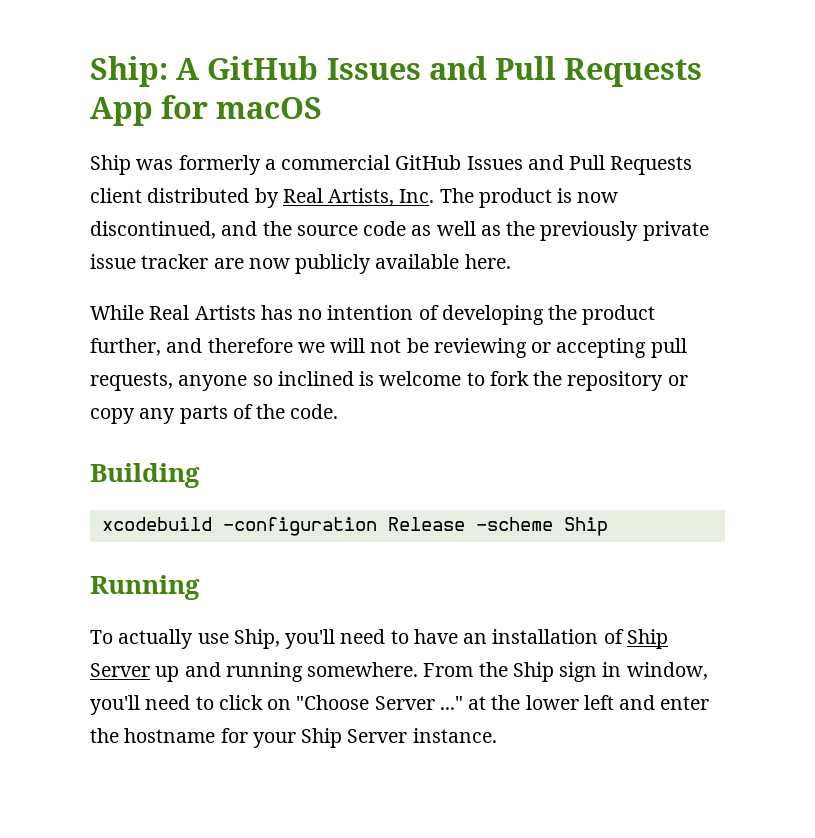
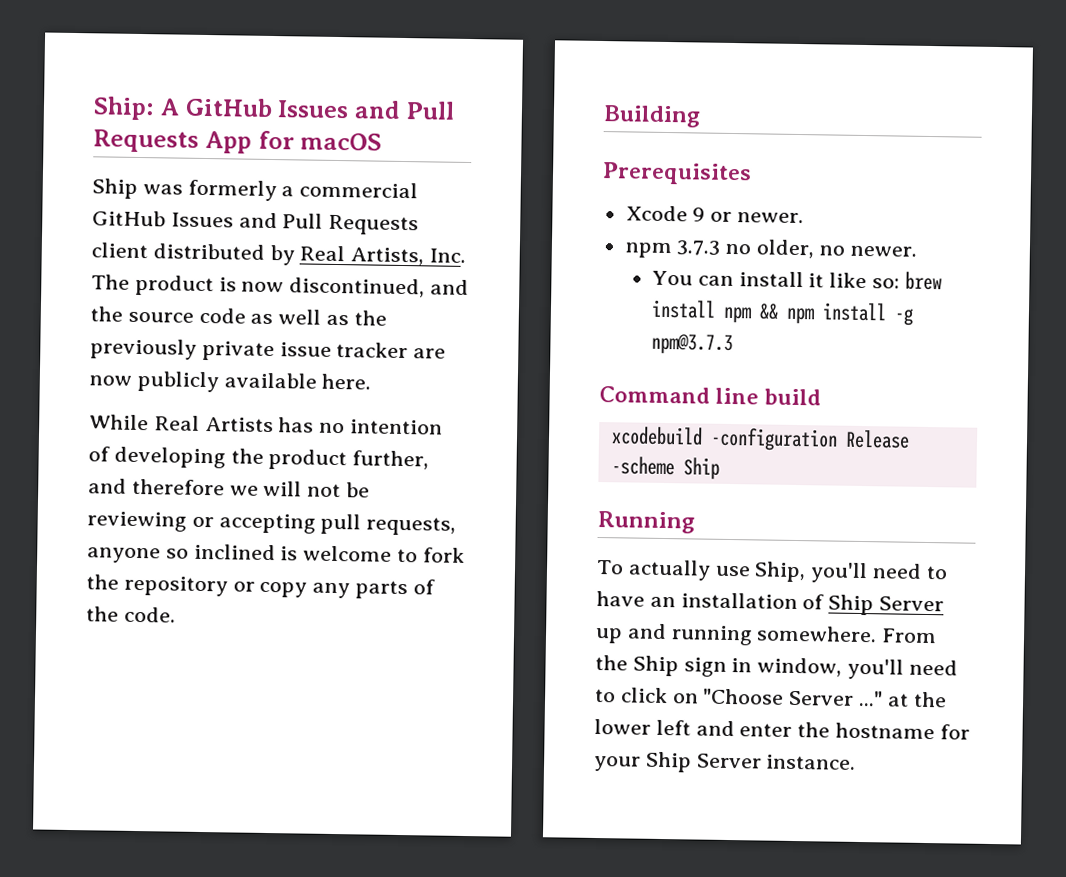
+ Prerequisites
+ Xcode 9 or newer.
+ npm 3.7.3 no older, no newer.
+ You can install it like so: brew install npm && npm install -g npm@3.7.3
+ Command line build

